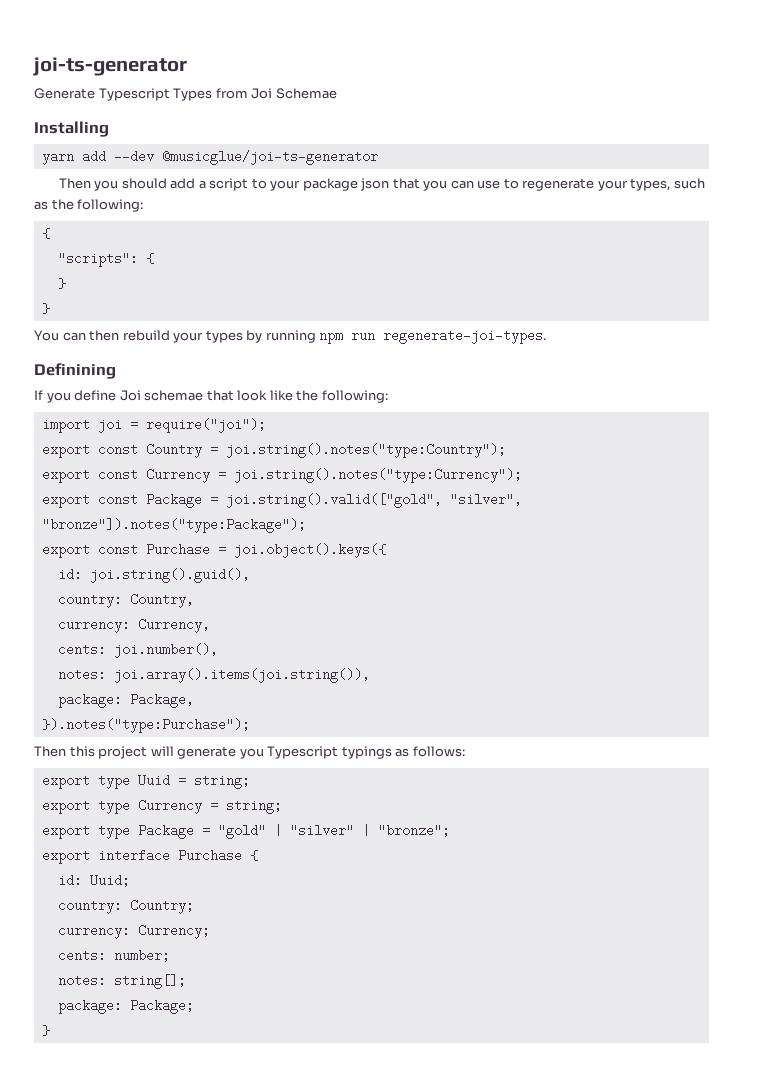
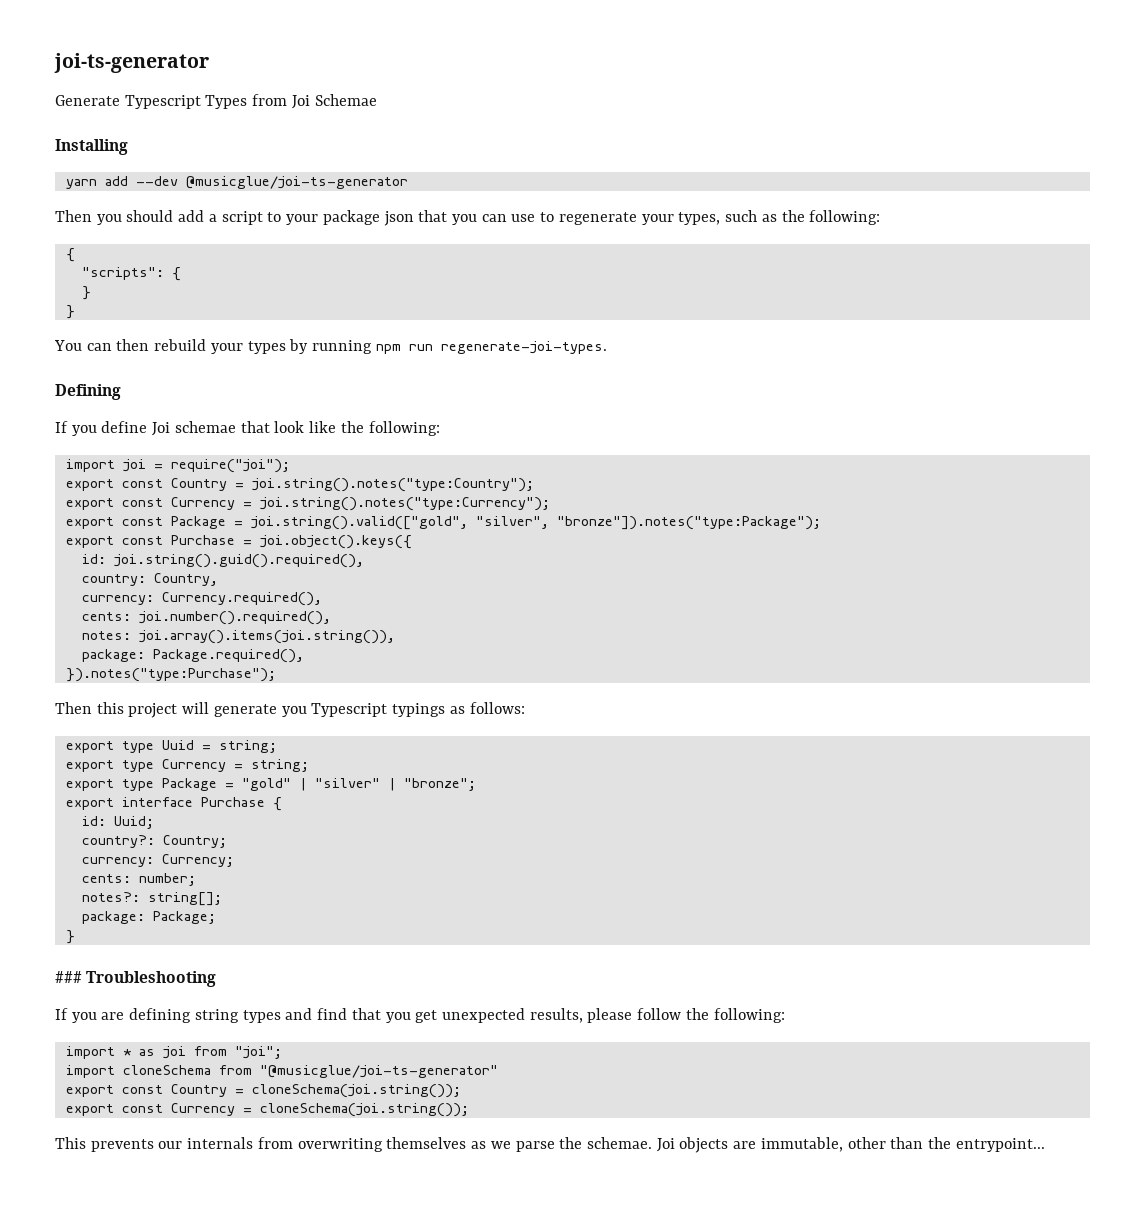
- Definining
+ Defining
- id: joi.string().guid(),
+ id: joi.string().guid().required(),
- currency: Currency,
- cents: joi.number(),
+ currency: Currency.required(),
+ cents: joi.number().required(),
- package: Package,
+ package: Package.required(),
- country: Country;
+ country?: Country;
- notes: string[];
+ notes?: string[];
+ ### Troubleshooting
+ If you are defining string types and find that you get unexpected results, please follow the following:
+ import * as joi from "joi";
+ import cloneSchema from "@musicglue/joi-ts-generator"
+ export const Country = cloneSchema(joi.string());
+ export const Currency = cloneSchema(joi.string());
+ This prevents our internals from overwriting themselves as we parse the schemae. Joi objects are immutable, other than the entrypoint...

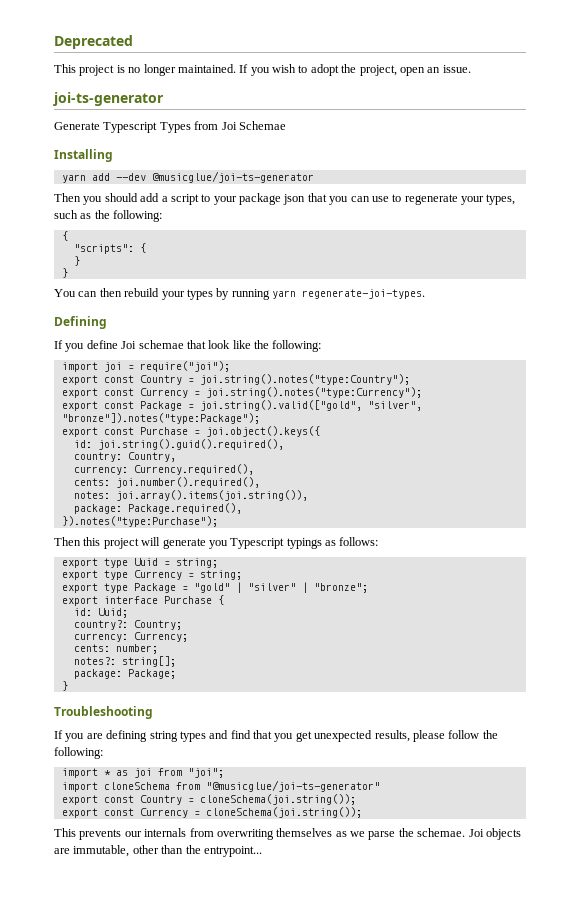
+ Deprecated
+ This project is no longer maintained. If you wish to adopt the project, open an issue.
- You can then rebuild your types by running npm run regenerate-joi-types.
+ You can then rebuild your types by running yarn regenerate-joi-types.
- ### Troubleshooting
+ Troubleshooting

